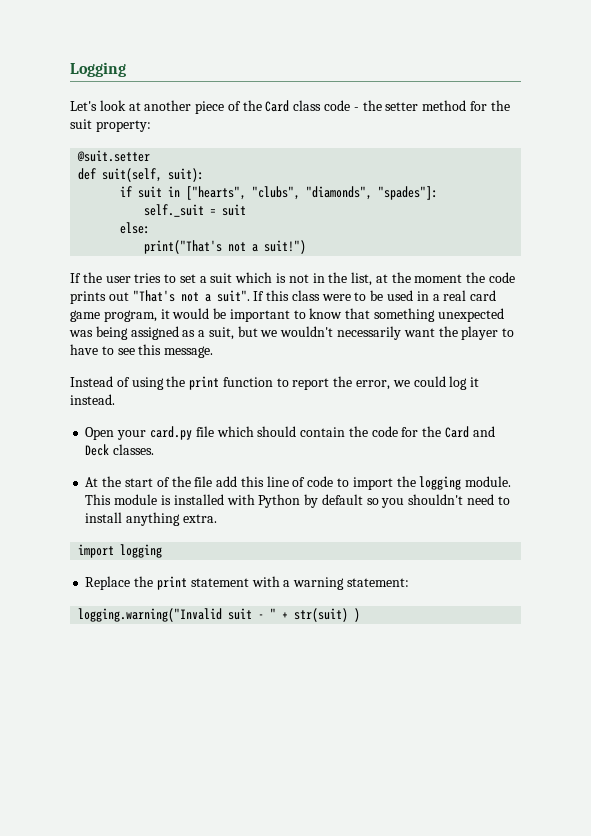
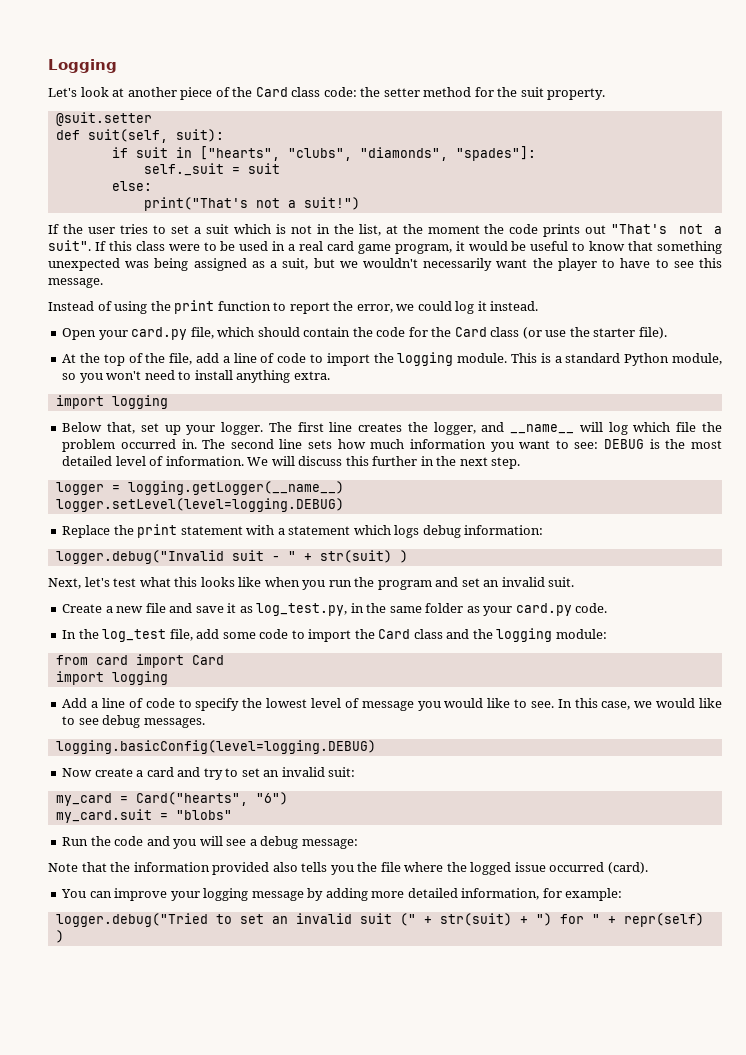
- Let's look at another piece of the Card class code - the setter method for the suit property:
+ Let's look at another piece of the Card class code: the setter method for the suit property.
- If this class were to be used in a real card game program, it would be important to know that something unexpected was being assigned as a suit, but we wouldn't necessarily want the player to have to see this message.
+ If this class were to be used in a real card game program, it would be useful to know that something unexpected was being assigned as a suit, but we wouldn't necessarily want the player to have to see this message.
- Open your card.py file which should contain the code for the Card and Deck classes.
+ Open your card.py file, which should contain the code for the Card class (or use the starter file).
- At the start of the file add this line of code to import the logging module.
+ At the top of the file, add a line of code to import the logging module.
- This module is installed with Python by default so you shouldn't need to install anything extra.
+ This is a standard Python module, so you won't need to install anything extra.
+ Below that, set up your logger. The first line creates the logger, and __name__ will log which file the problem occurred in. The second line sets how much information you want to see: DEBUG is the most detailed level of information. We will discuss this further in the next step.
+ logger = logging.getLogger(__name__)
+ logger.setLevel(level=logging.DEBUG)
- Replace the print statement with a warning statement:
- logging.warning("Invalid suit - " + str(suit) )
+ Replace the print statement with a statement which logs debug information:
+ logger.debug("Invalid suit - " + str(suit) )
+ Next, let's test what this looks like when you run the program and set an invalid suit.
+ Create a new file and save it as log_test.py, in the same folder as your card.py code.
+ In the log_test file, add some code to import the Card class and the logging module:
+ from card import Card
+ import logging
+ Add a line of code to specify the lowest level of message you would like to see. In this case, we would like to see debug messages.
+ logging.basicConfig(level=logging.DEBUG)
+ Now create a card and try to set an invalid suit:
+ my_card = Card("hearts", "6")
+ my_card.suit = "blobs"
+ Run the code and you will see a debug message:
+ Note that the information provided also tells you the file where the logged issue occurred (card).
+ You can improve your logging message by adding more detailed information, for example:
+ logger.debug("Tried to set an invalid suit (" + str(suit) + ") for " + repr(self) )

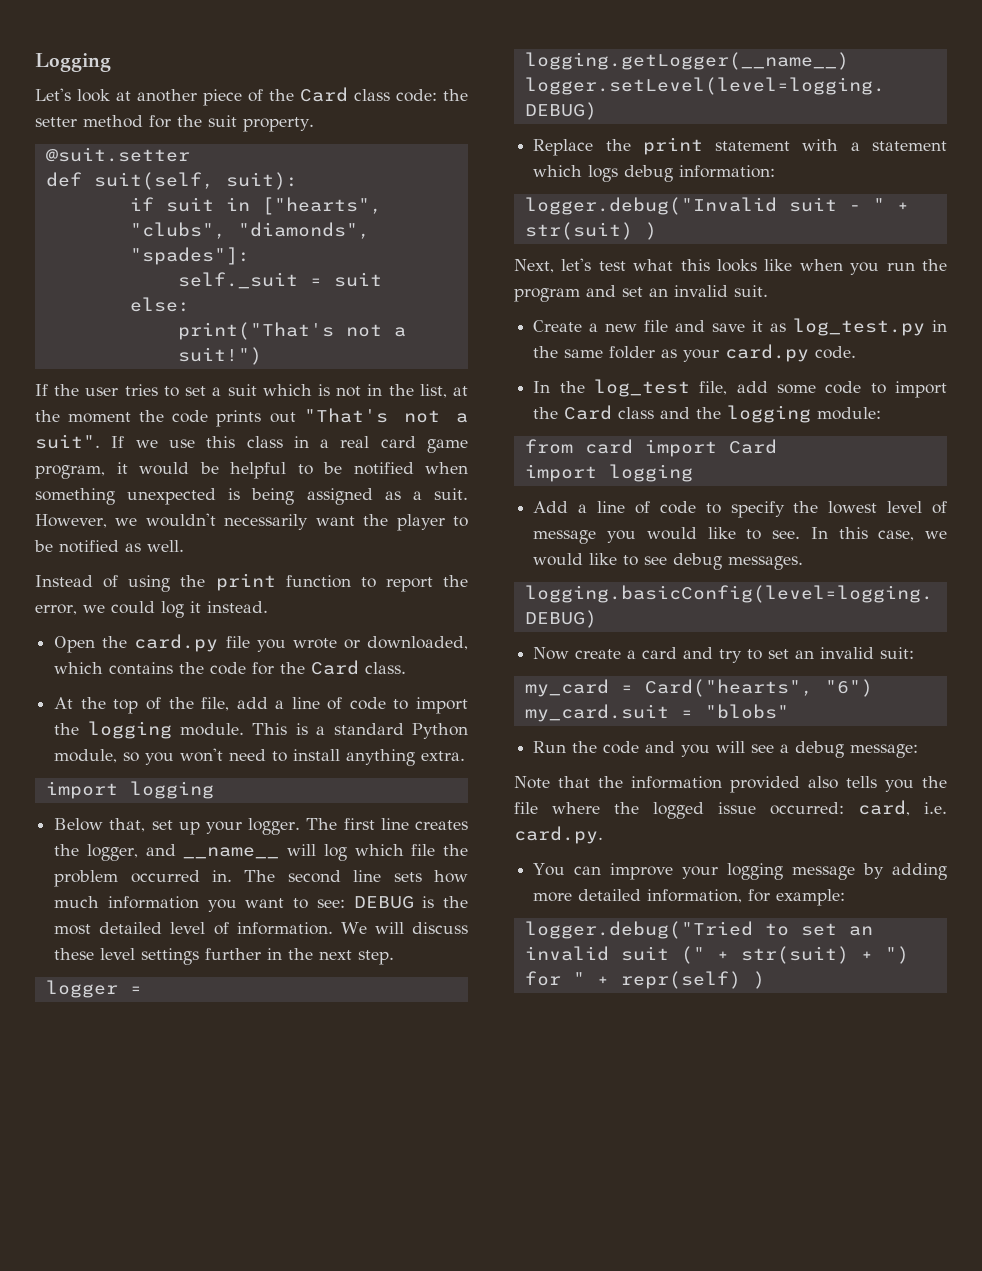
- If this class were to be used in a real card game program, it would be useful to know that something unexpected was being assigned as a suit, but we wouldn't necessarily want the player to have to see this message.
+ If we use this class in a real card game program, it would be helpful to be notified when something unexpected is being assigned as a suit. However, we wouldn't necessarily want the player to be notified as well.
- Open your card.py file, which should contain the code for the Card class (or use the starter file).
+ Open the card.py file you wrote or downloaded, which contains the code for the Card class.
- We will discuss this further in the next step.
+ We will discuss these level settings further in the next step.
- Create a new file and save it as log_test.py, in the same folder as your card.py code.
+ Create a new file and save it as log_test.py in the same folder as your card.py code.
- Note that the information provided also tells you the file where the logged issue occurred (card).
+ Note that the information provided also tells you the file where the logged issue occurred: card, i.e. card.py.

